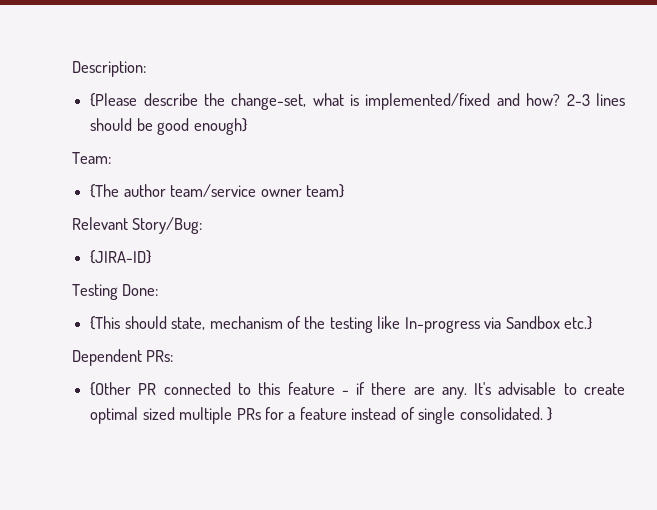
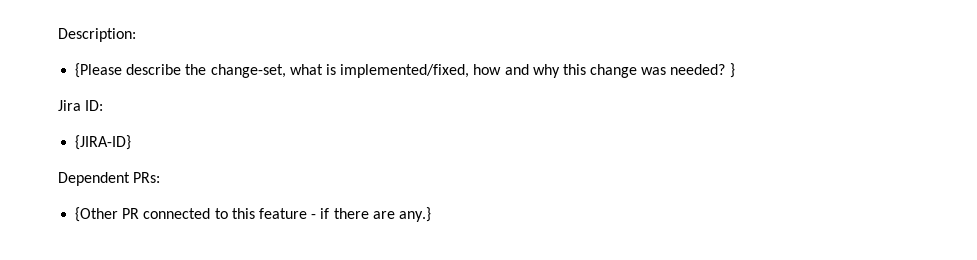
- {Please describe the change-set, what is implemented/fixed and how? 2-3 lines should be good enough}
- Team:
- {The author team/service owner team}
- Relevant Story/Bug:
+ {Please describe the change-set, what is implemented/fixed, how and why this change was needed? }
+ Jira ID:
  {JIRA-ID}
- Testing Done:
- {This should state, mechanism of the testing like In-progress via Sandbox etc.}
- {Other PR connected to this feature - if there are any. It's advisable to create optimal sized multiple PRs for a feature instead of single consolidated. }
+ {Other PR connected to this feature - if there are any.}

